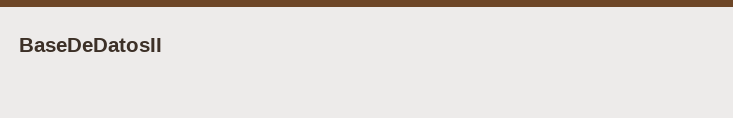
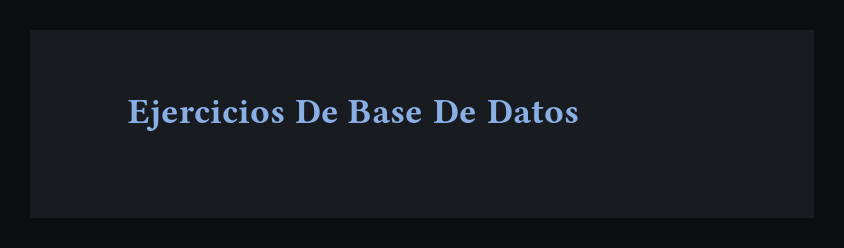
- BaseDeDatosII
+ Ejercicios De Base De Datos

